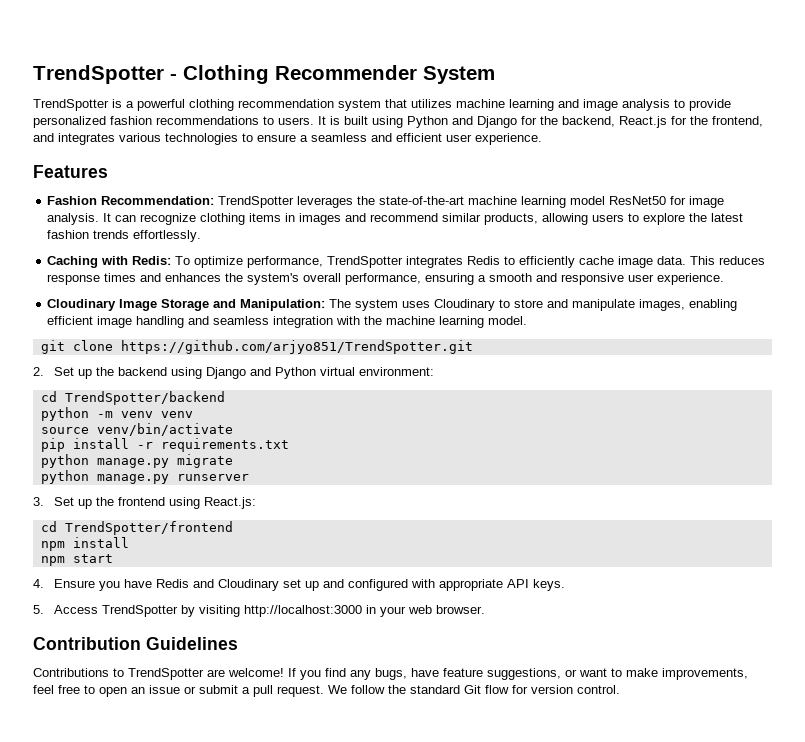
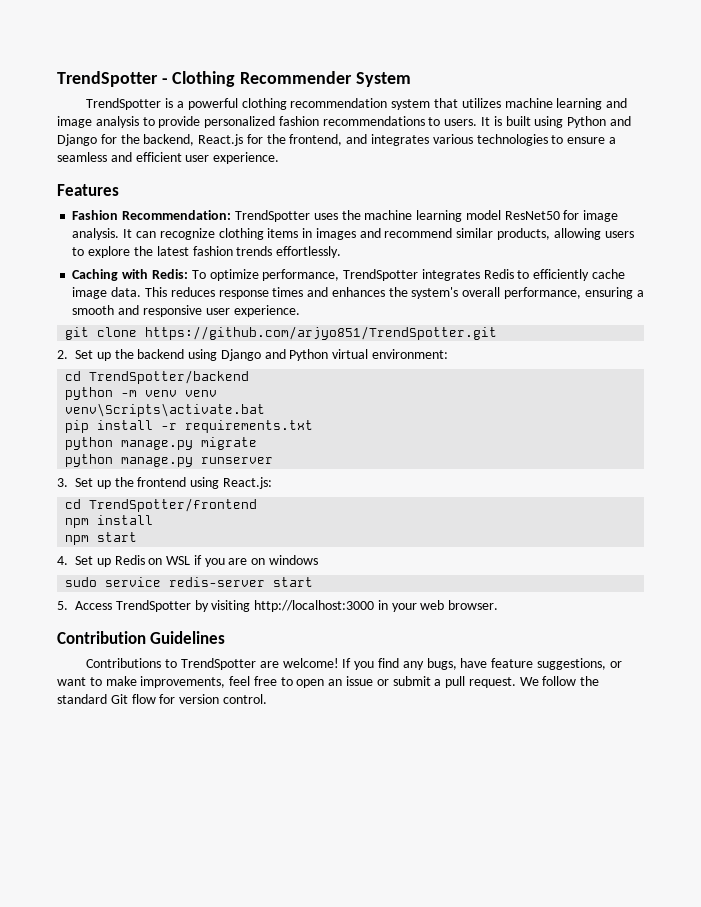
- Fashion Recommendation: TrendSpotter leverages the state-of-the-art machine learning model ResNet50 for image analysis.
+ Fashion Recommendation: TrendSpotter uses the machine learning model ResNet50 for image analysis.
- Cloudinary Image Storage and Manipulation: The system uses Cloudinary to store and manipulate images, enabling efficient image handling and seamless integration with the machine learning model.
- source venv/bin/activate
+ venv\Scripts\activate.bat
- 4. Ensure you have Redis and Cloudinary set up and configured with appropriate API keys.
+ 4. Set up Redis on WSL if you are on windows
+ sudo service redis-server start

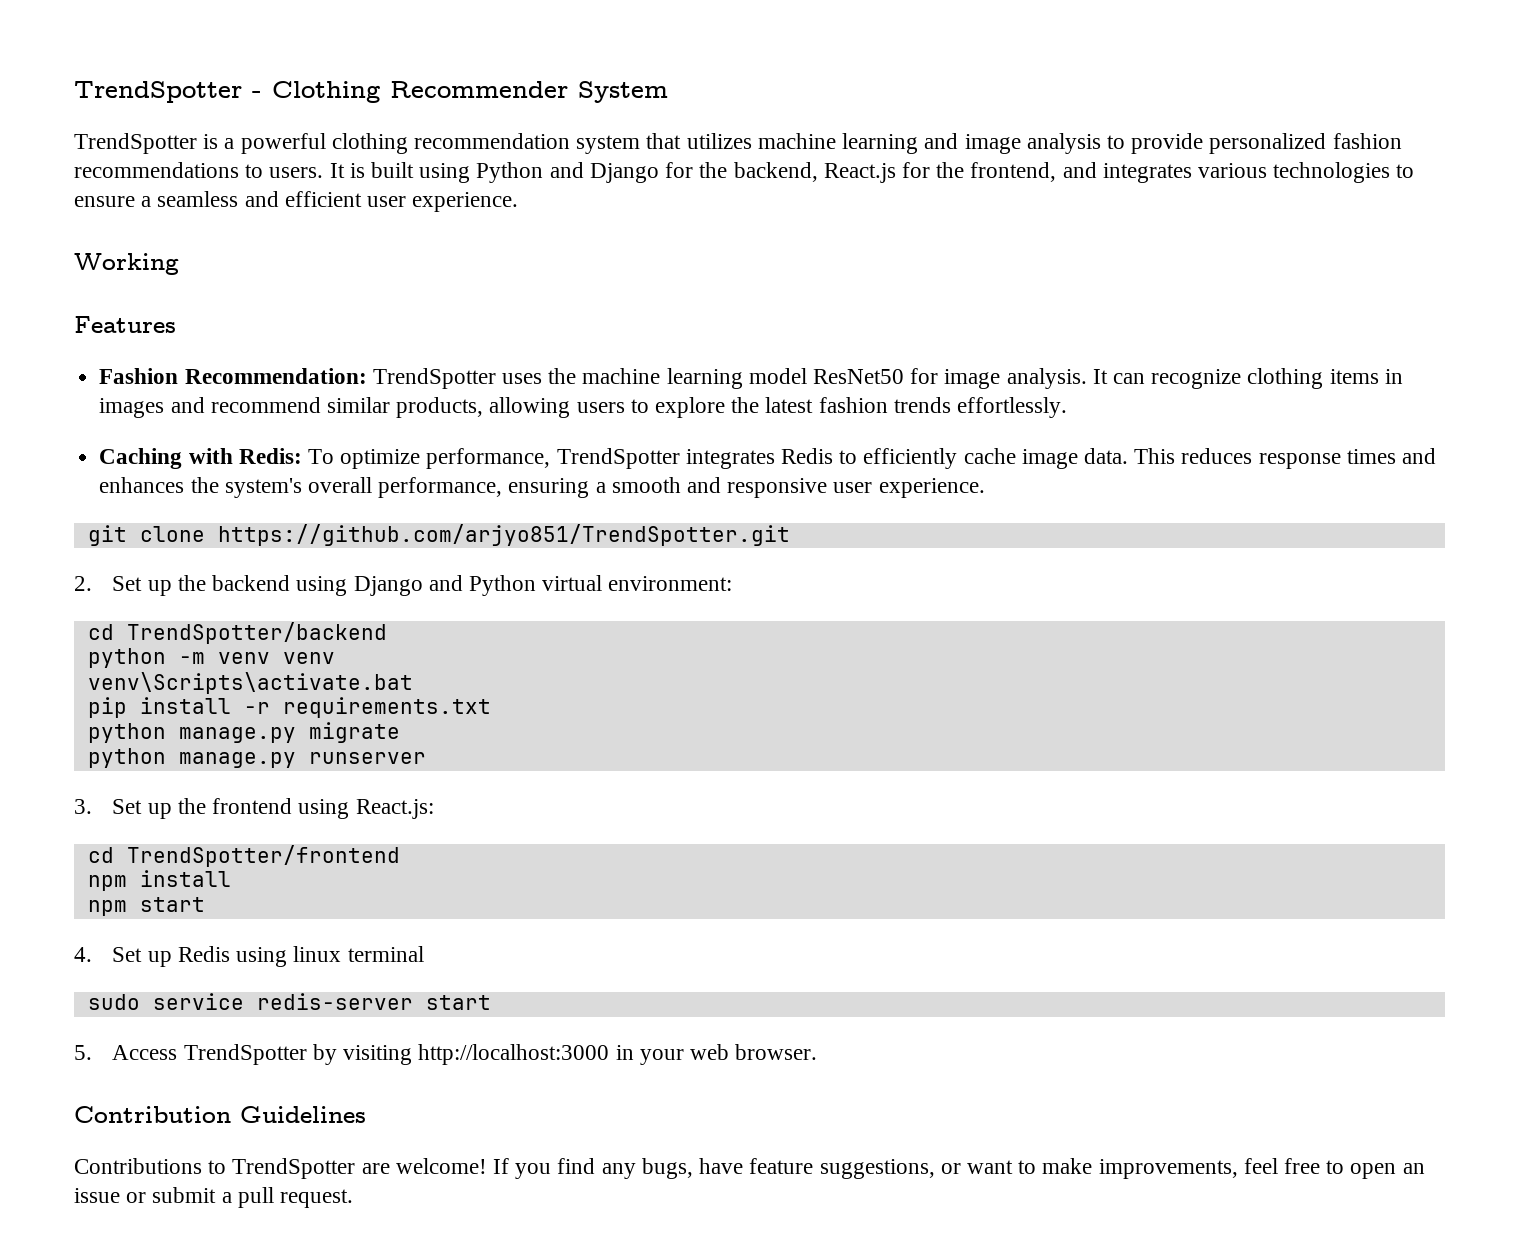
+ Working
- 4. Set up Redis on WSL if you are on windows
+ 4. Set up Redis using linux terminal
- We follow the standard Git flow for version control.

